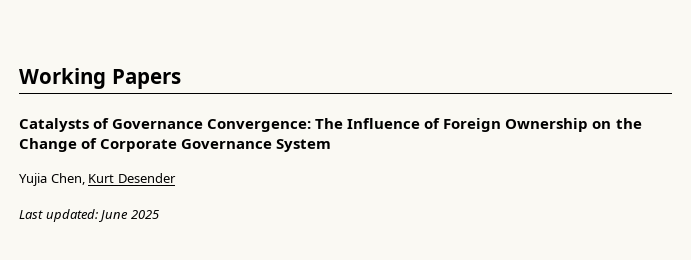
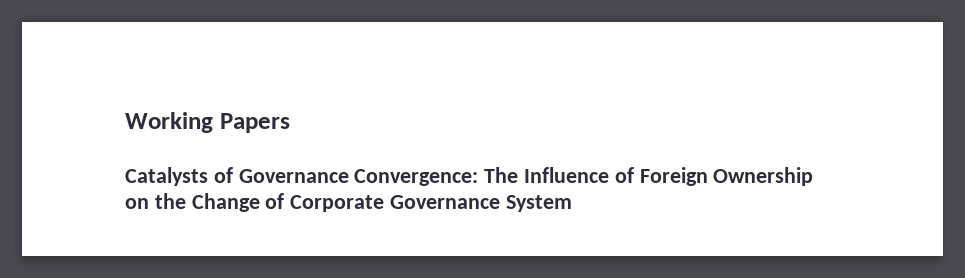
- Yujia Chen, Kurt Desender
- Last updated: June 2025

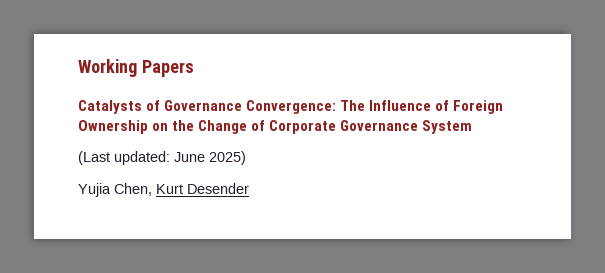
+ (Last updated: June 2025)
+ Yujia Chen, Kurt Desender

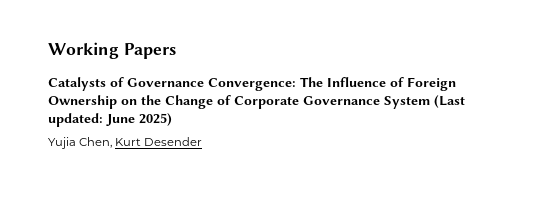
- Catalysts of Governance Convergence: The Influence of Foreign Ownership on the Change of Corporate Governance System
- (Last updated: June 2025)
+ Catalysts of Governance Convergence: The Influence of Foreign Ownership on the Change of Corporate Governance System (Last updated: June 2025)

